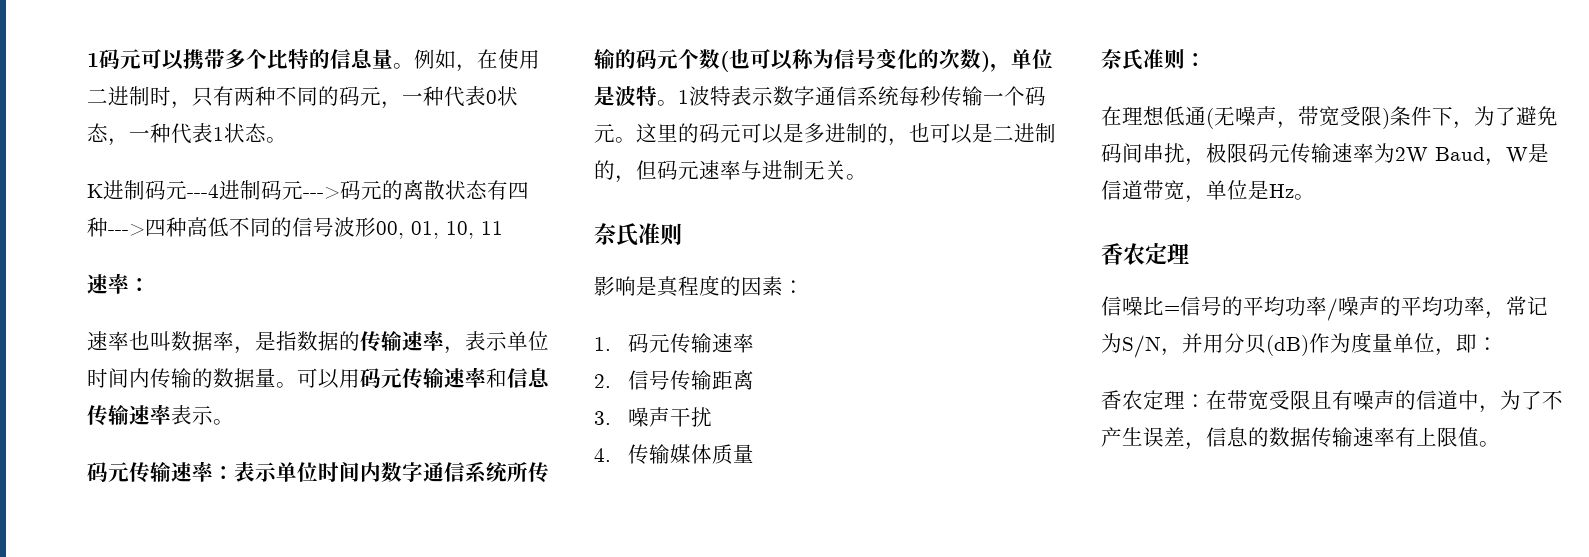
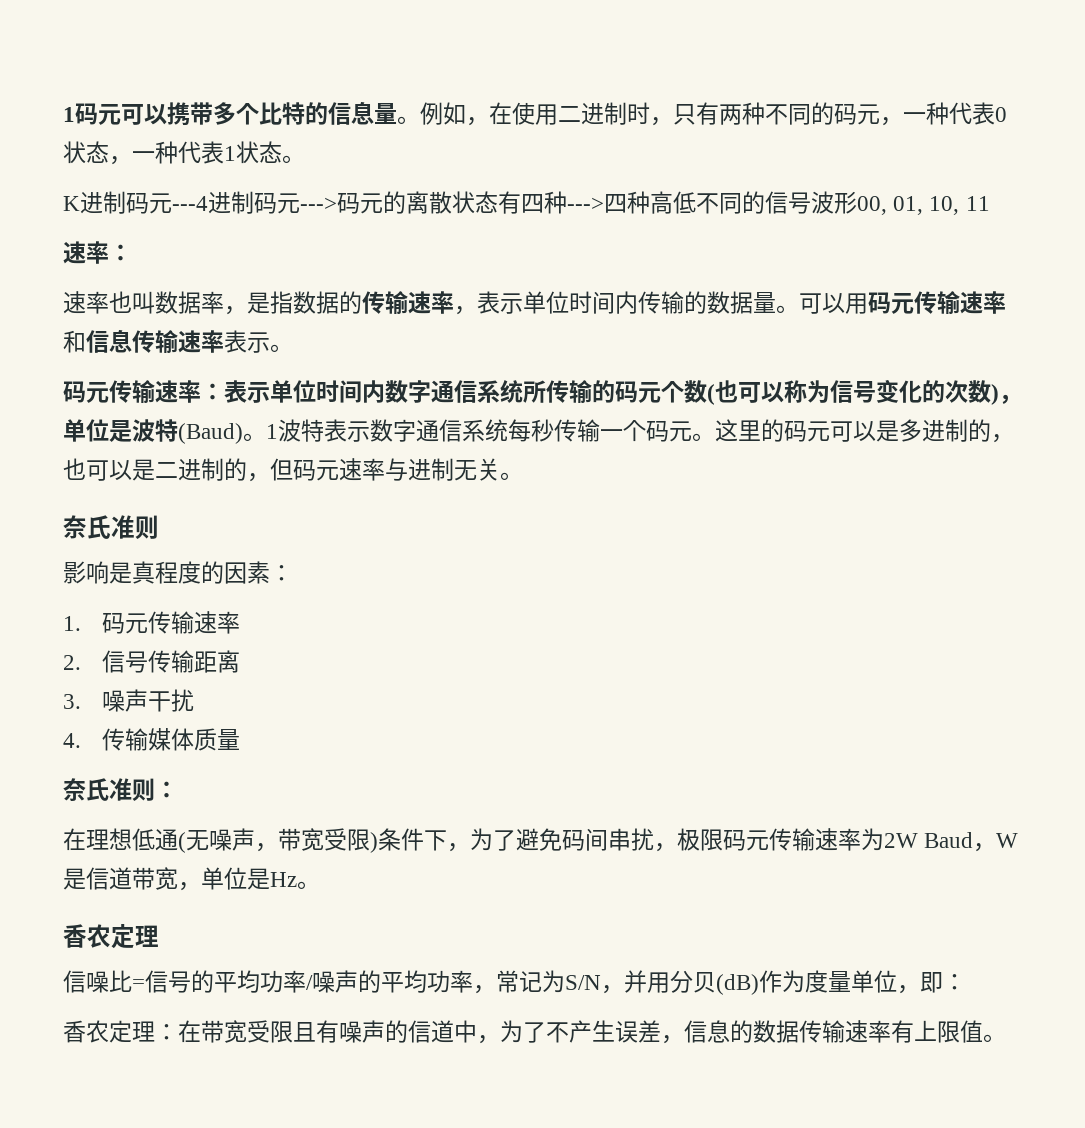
- 码元传输速率：表示单位时间内数字通信系统所传输的码元个数(也可以称为信号变化的次数)，单位是波特。
+ 码元传输速率：表示单位时间内数字通信系统所传输的码元个数(也可以称为信号变化的次数)，单位是波特(Baud)。

